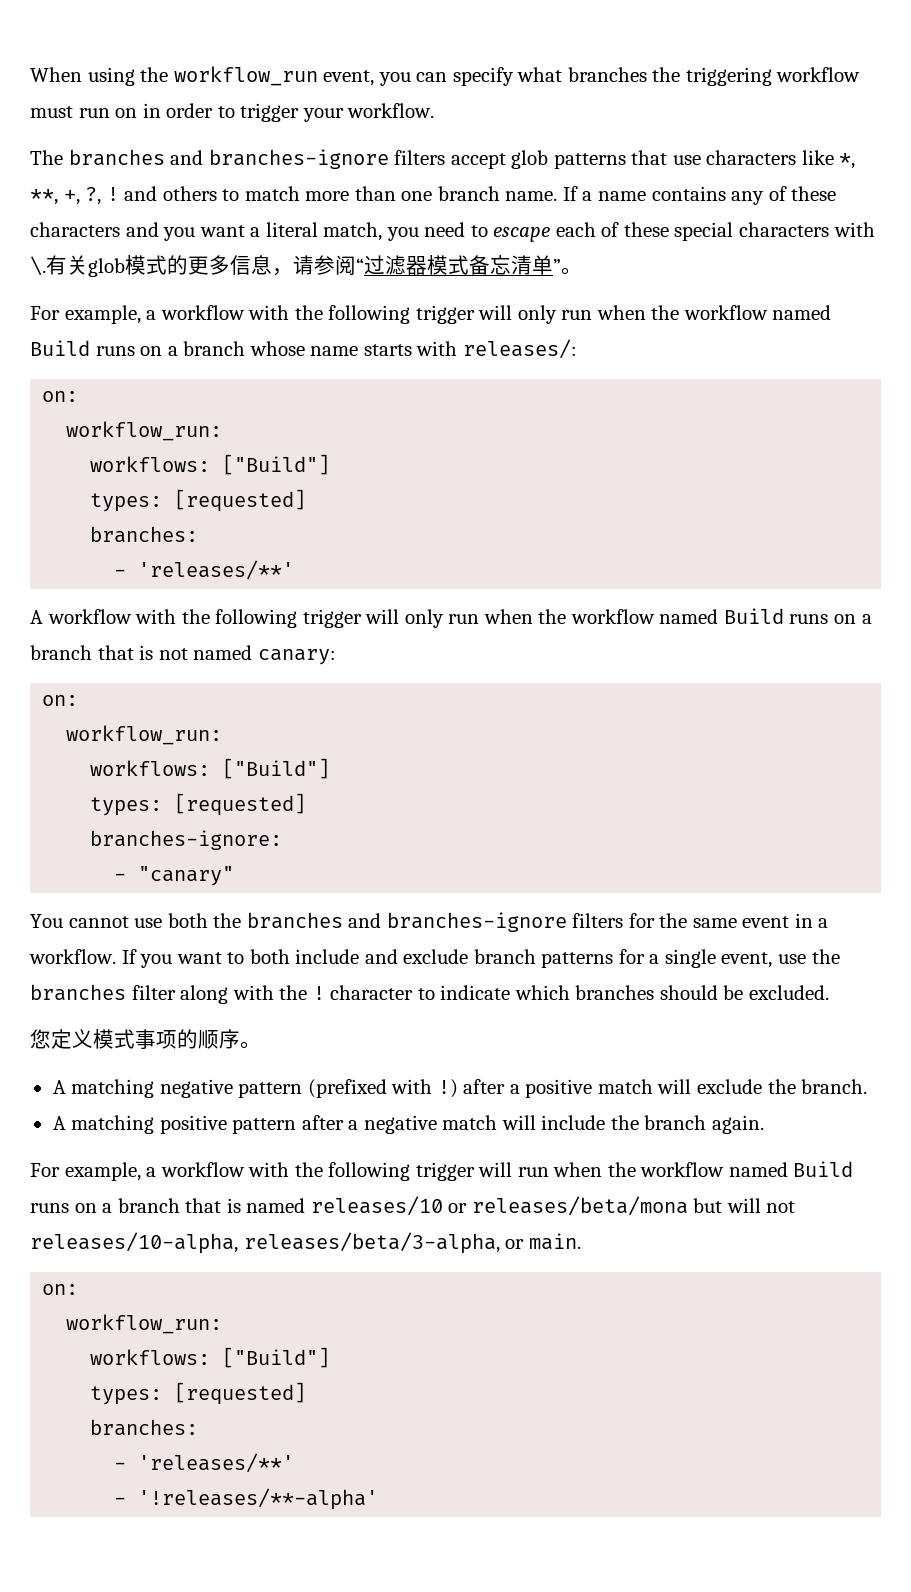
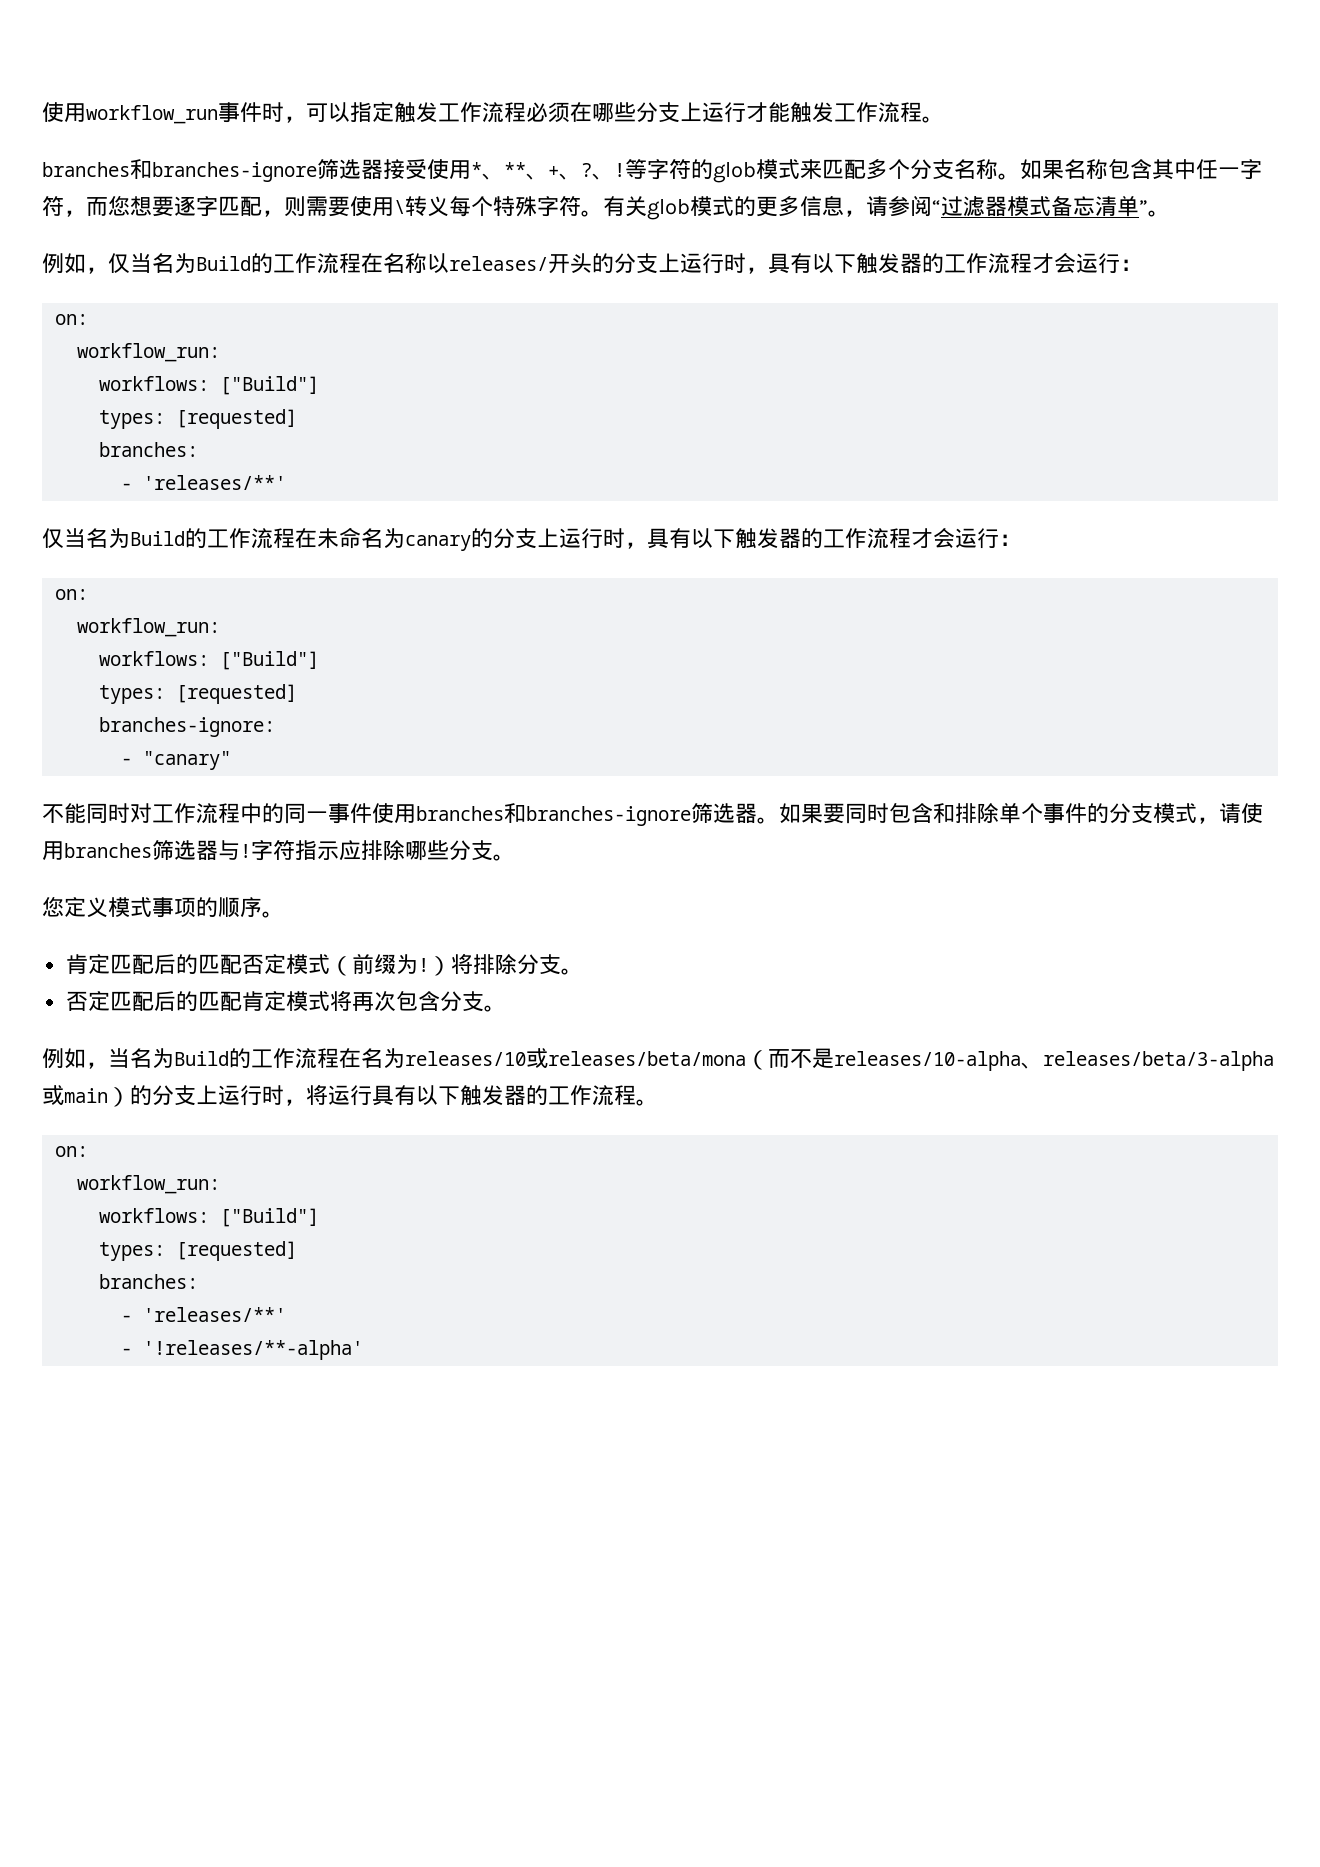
- When using the workflow_run event, you can specify what branches the triggering workflow must run on in order to trigger your workflow.
- The branches and branches-ignore filters accept glob patterns that use characters like *, **, +, ?, ! and others to match more than one branch name. If a name contains any of these characters and you want a literal match, you need to escape each of these special characters with \.
+ 使用workflow_run事件时，可以指定触发工作流程必须在哪些分支上运行才能触发工作流程。
+ branches和branches-ignore筛选器接受使用*、**、+、?、!等字符的glob模式来匹配多个分支名称。如果名称包含其中任一字符，而您想要逐字匹配，则需要使用\转义每个特殊字符。
- For example, a workflow with the following trigger will only run when the workflow named Build runs on a branch whose name starts with releases/:
+ 例如，仅当名为Build的工作流程在名称以releases/开头的分支上运行时，具有以下触发器的工作流程才会运行：
  on:
  workflow_run:
  workflows: ["Build"]
  types: [requested]
  branches:
  - 'releases/**'
- A workflow with the following trigger will only run when the workflow named Build runs on a branch that is not named canary:
+ 仅当名为Build的工作流程在未命名为canary的分支上运行时，具有以下触发器的工作流程才会运行：
- You cannot use both the branches and branches-ignore filters for the same event in a workflow. If you want to both include and exclude branch patterns for a single event, use the branches filter along with the ! character to indicate which branches should be excluded.
+ 不能同时对工作流程中的同一事件使用branches和branches-ignore筛选器。如果要同时包含和排除单个事件的分支模式，请使用branches筛选器与!字符指示应排除哪些分支。
- A matching negative pattern (prefixed with !) after a positive match will exclude the branch.
- A matching positive pattern after a negative match will include the branch again.
- For example, a workflow with the following trigger will run when the workflow named Build runs on a branch that is named releases/10 or releases/beta/mona but will not releases/10-alpha, releases/beta/3-alpha, or main.
+ 肯定匹配后的匹配否定模式（前缀为!）将排除分支。
+ 否定匹配后的匹配肯定模式将再次包含分支。
+ 例如，当名为Build的工作流程在名为releases/10或releases/beta/mona（而不是releases/10-alpha、releases/beta/3-alpha或main）的分支上运行时，将运行具有以下触发器的工作流程。

